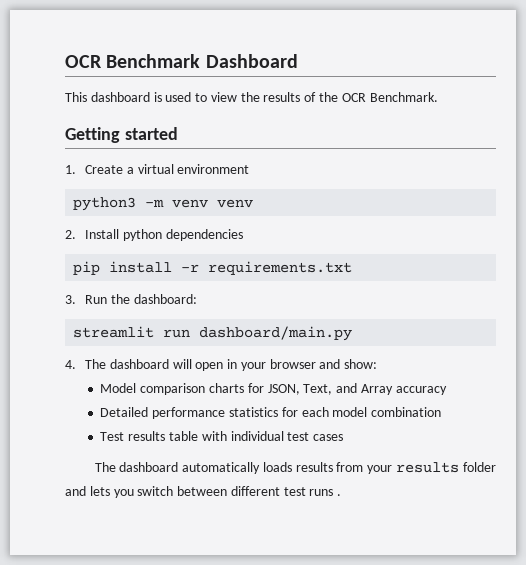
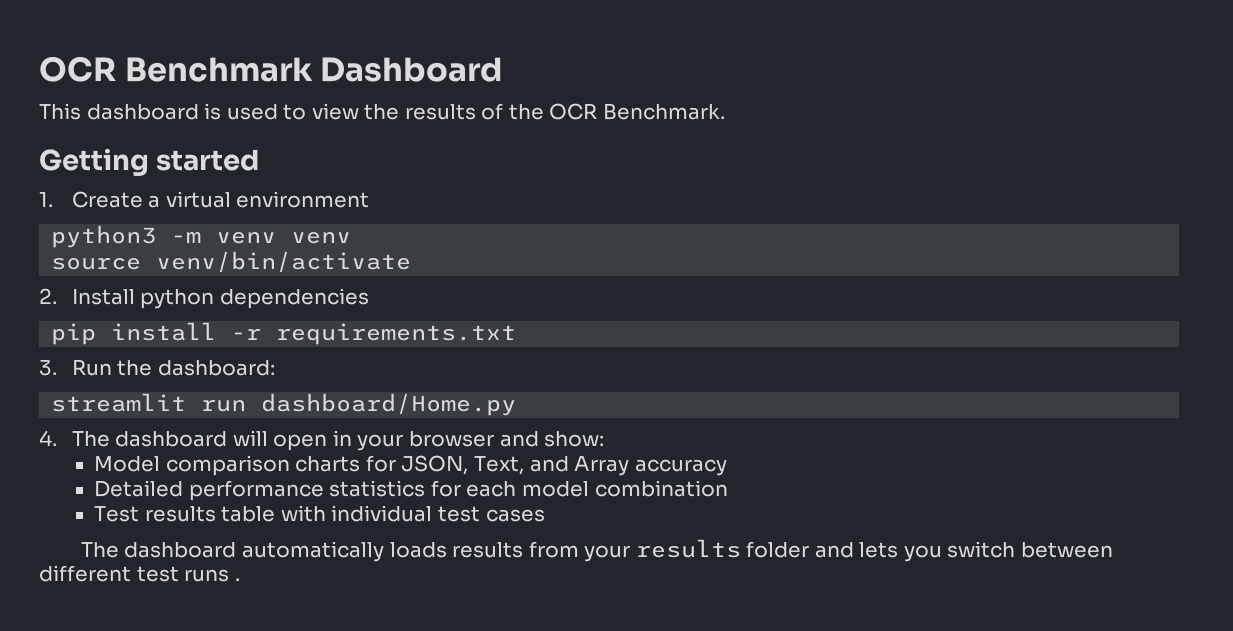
+ source venv/bin/activate
- streamlit run dashboard/main.py
+ streamlit run dashboard/Home.py

